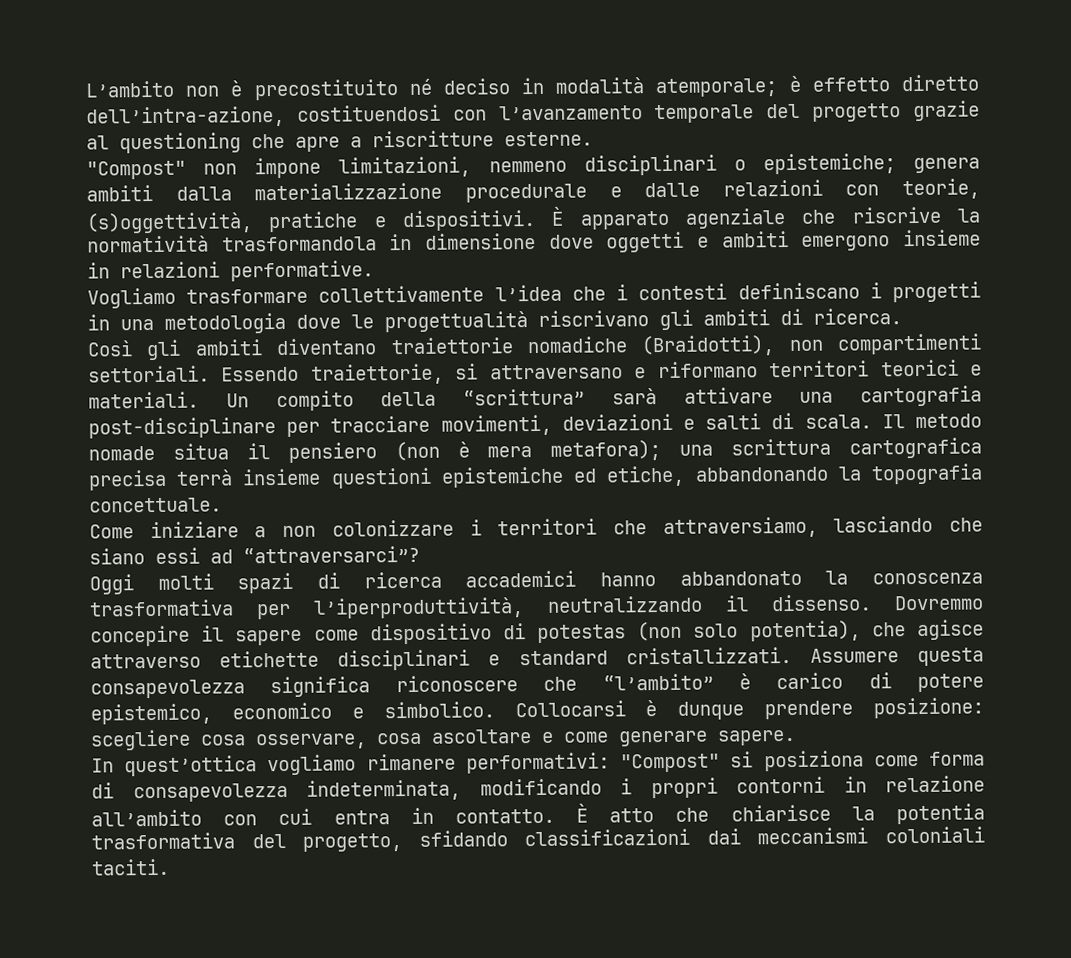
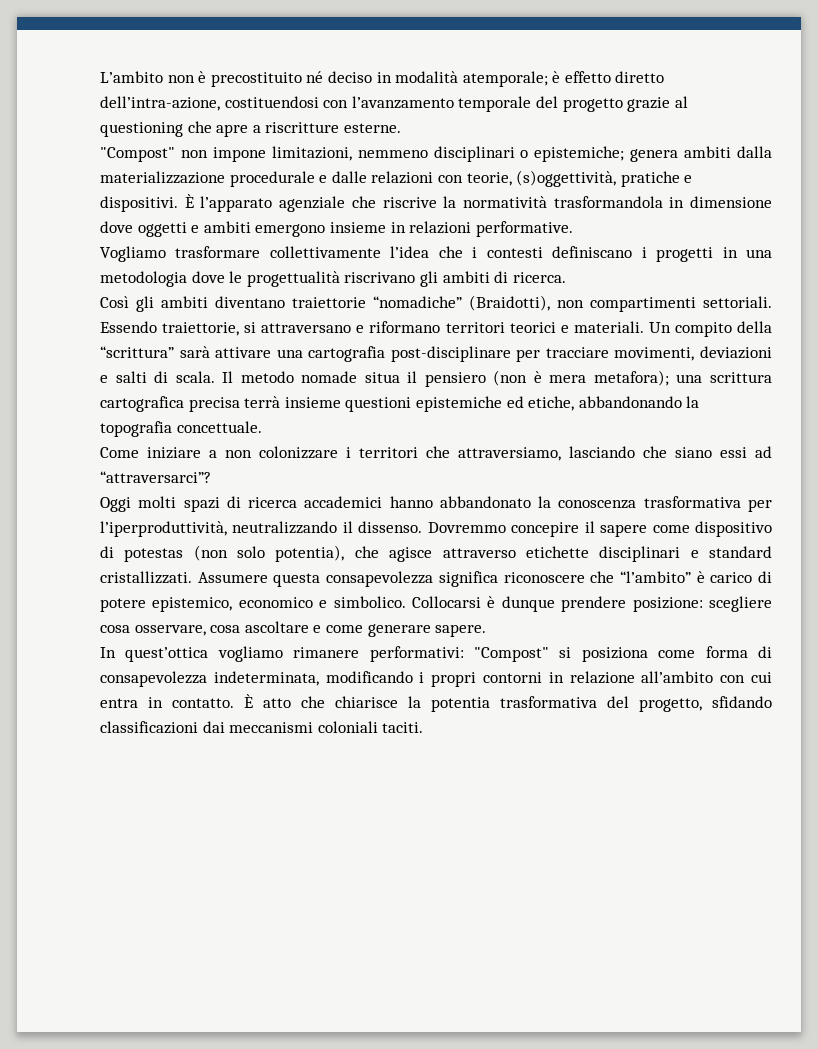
- È apparato agenziale che riscrive la normatività trasformandola in dimensione dove oggetti e ambiti emergono insieme in relazioni performative.
+ È l’apparato agenziale che riscrive la normatività trasformandola in dimensione dove oggetti e ambiti emergono insieme in relazioni performative.
- Così gli ambiti diventano traiettorie nomadiche (Braidotti), non compartimenti settoriali.
+ Così gli ambiti diventano traiettorie “nomadiche” (Braidotti), non compartimenti settoriali.

